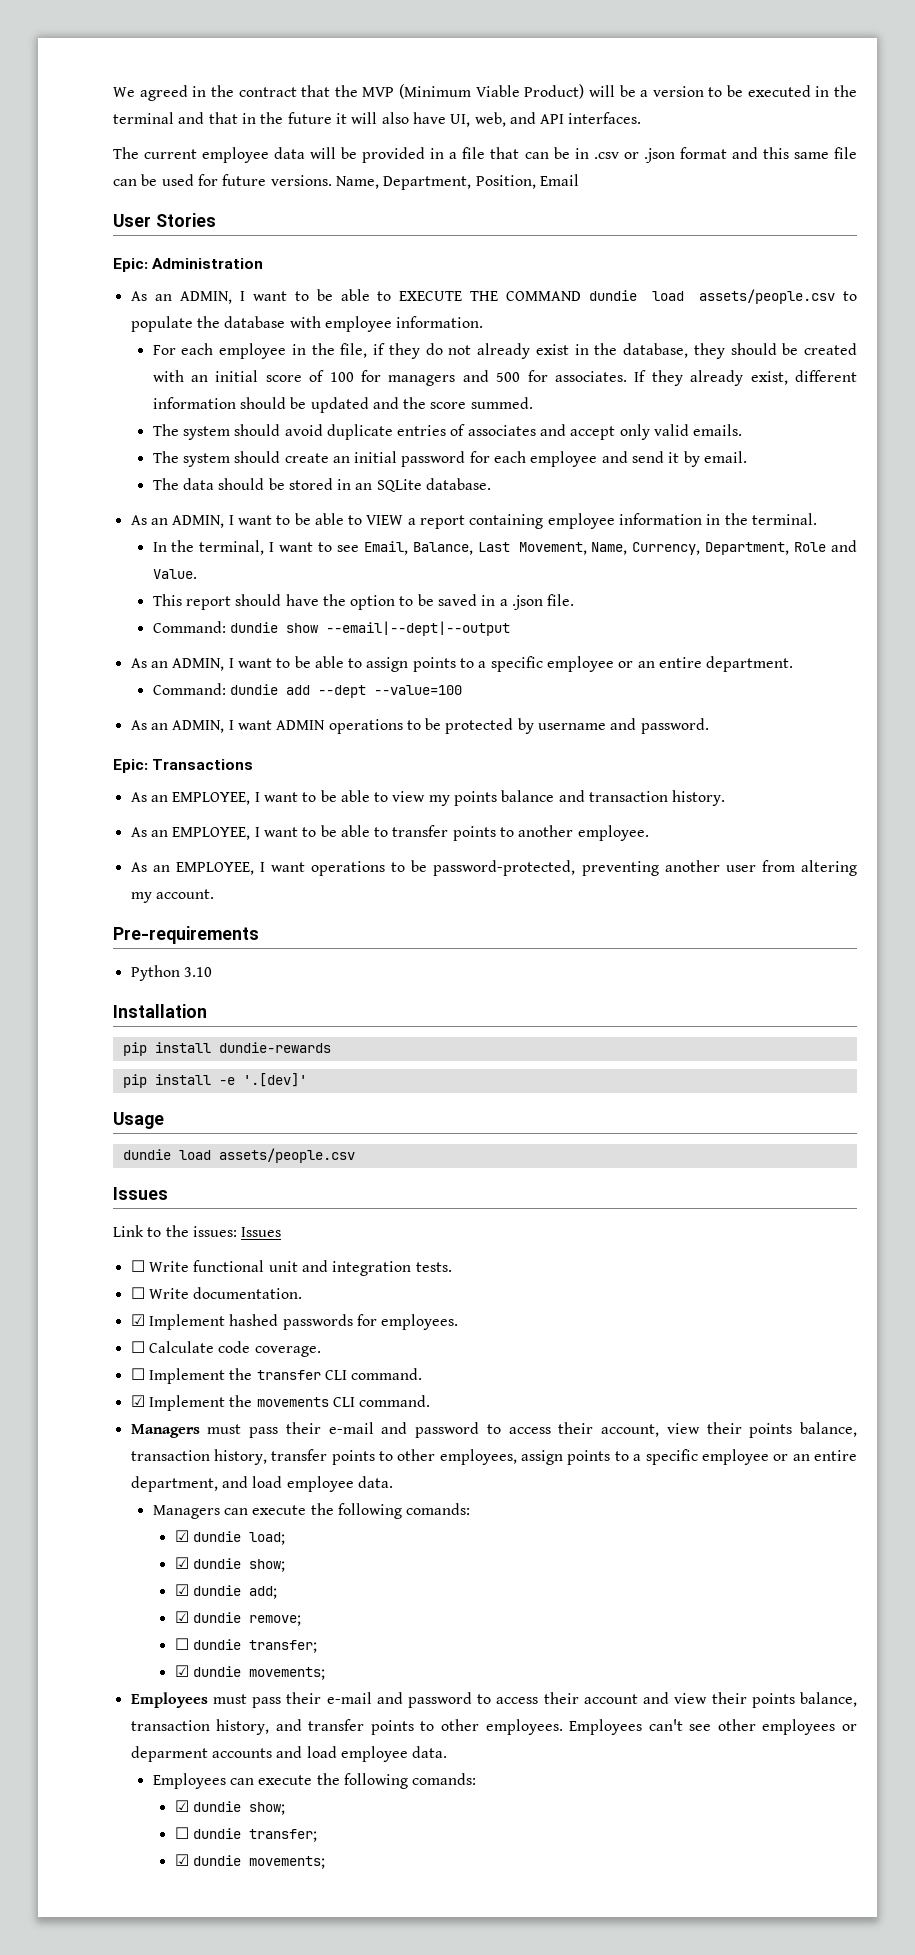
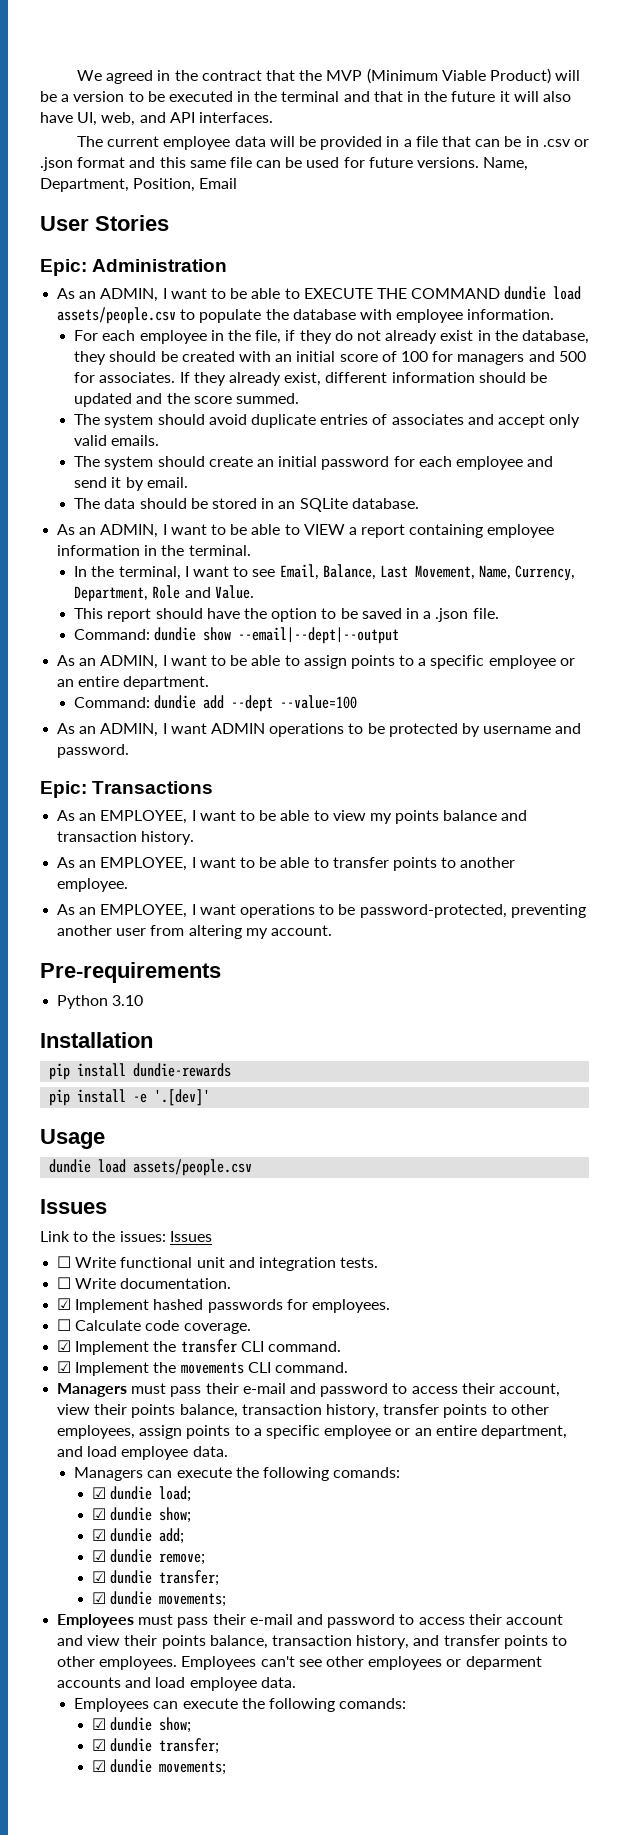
- ☐ Implement the transfer CLI command.
+ ☑ Implement the transfer CLI command.
  ☑ dundie remove;
- ☐ dundie transfer;
+ ☑ dundie transfer;
  Employees can execute the following comands:
  ☑ dundie show;
- ☐ dundie transfer;
+ ☑ dundie transfer;

